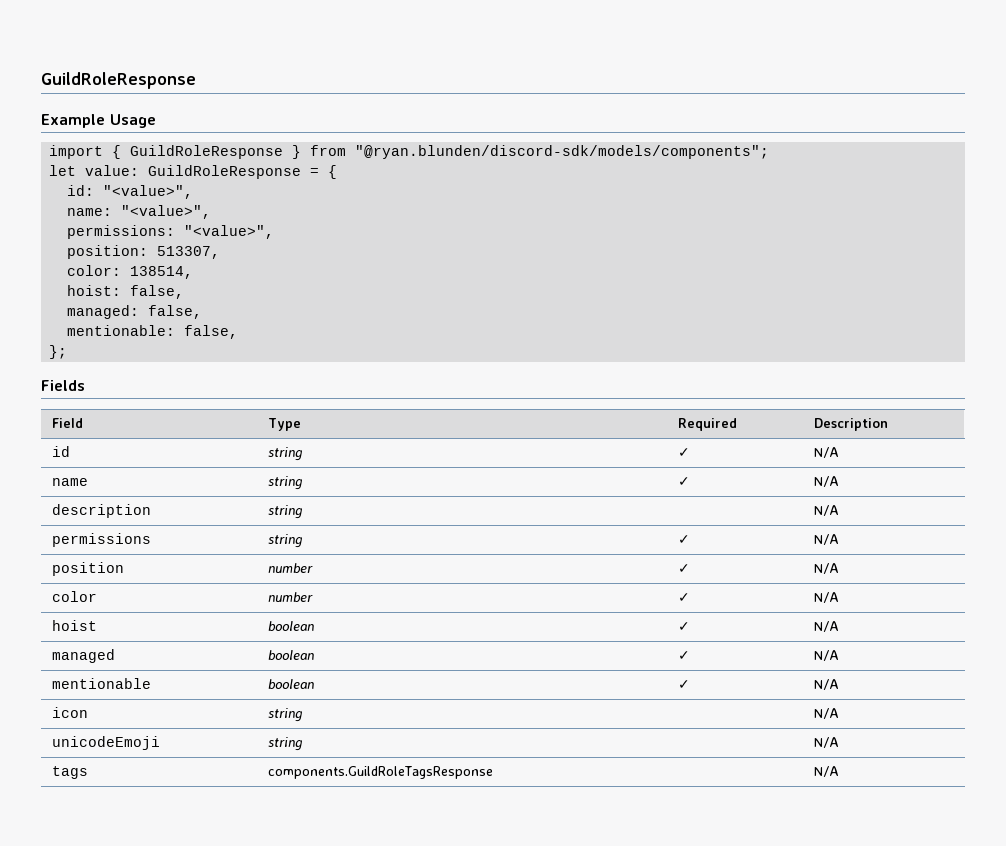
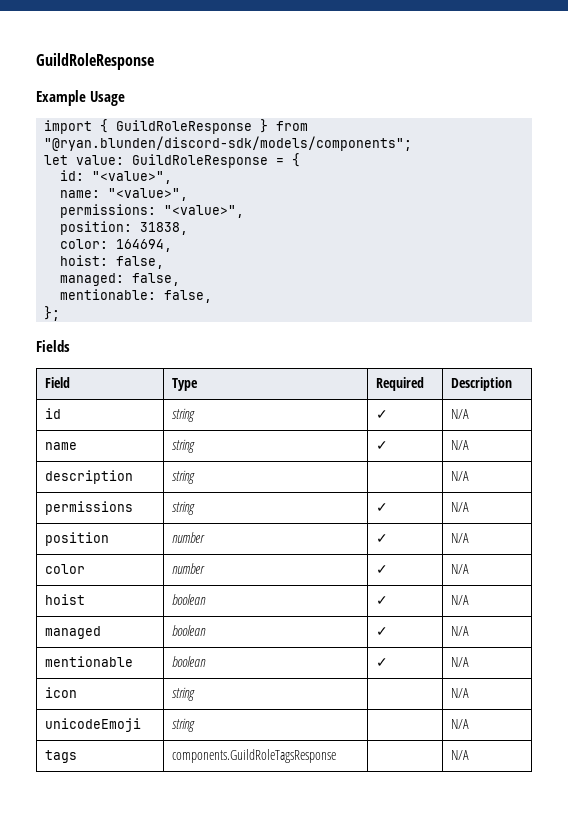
- position: 513307,
+ position: 31838,
- color: 138514,
+ color: 164694,

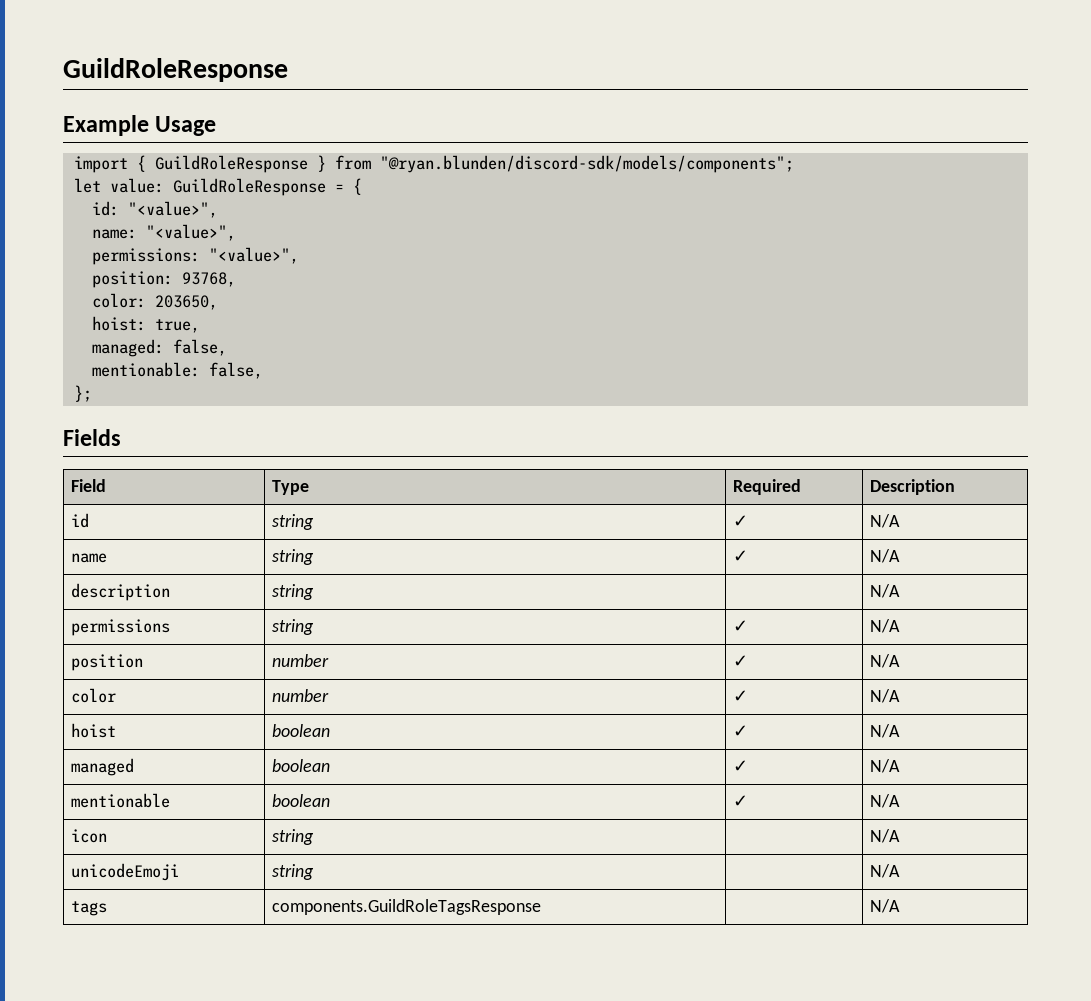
- position: 31838,
+ position: 93768,
- color: 164694,
+ color: 203650,
- hoist: false,
+ hoist: true,

